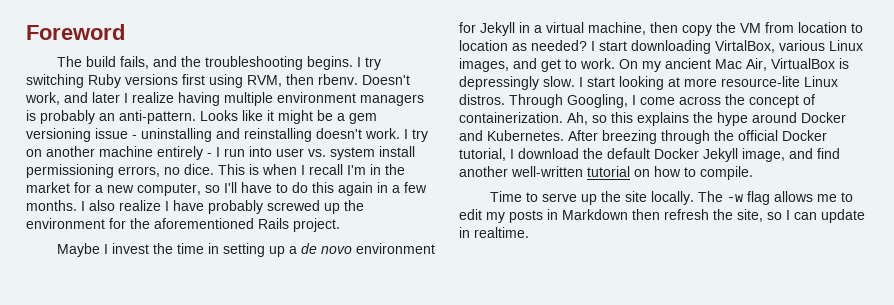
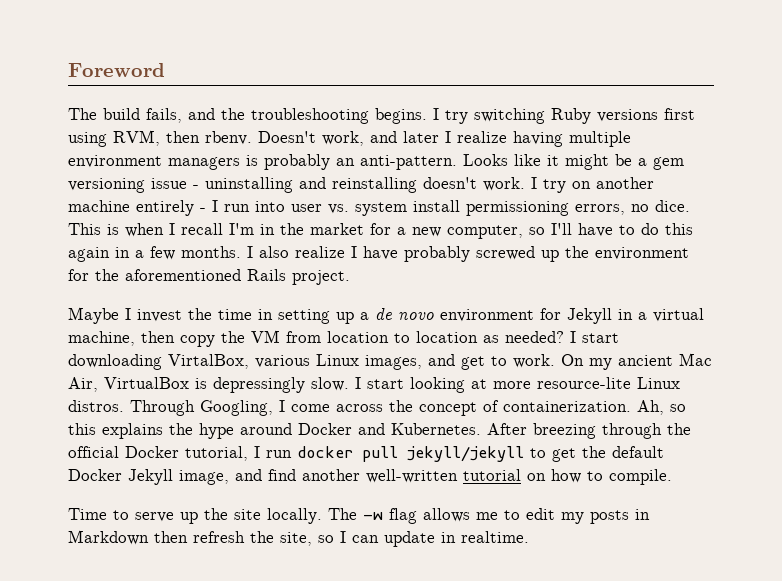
- After breezing through the official Docker tutorial, I download the default Docker Jekyll image, and find another well-written tutorial on how to compile.
+ After breezing through the official Docker tutorial, I run docker pull jekyll/jekyll to get the default Docker Jekyll image, and find another well-written tutorial on how to compile.

